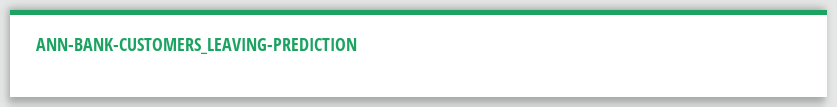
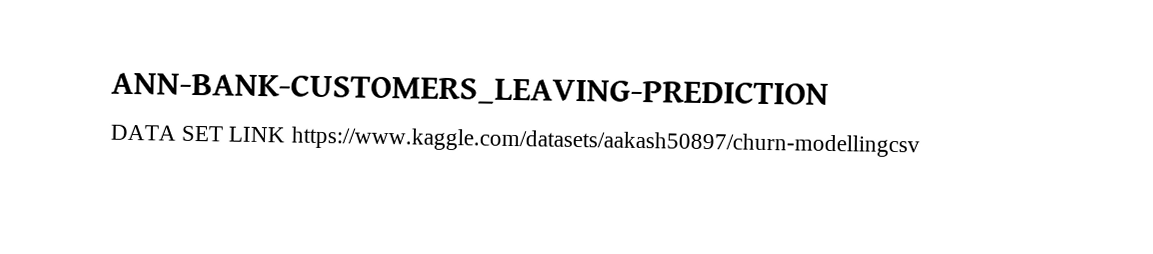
+ DATA SET LINK https://www.kaggle.com/datasets/aakash50897/churn-modellingcsv

